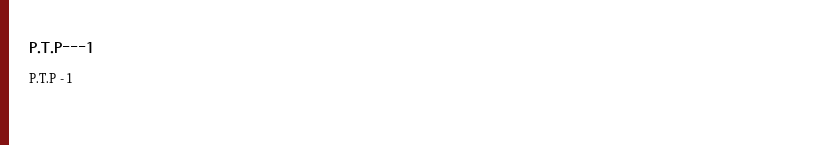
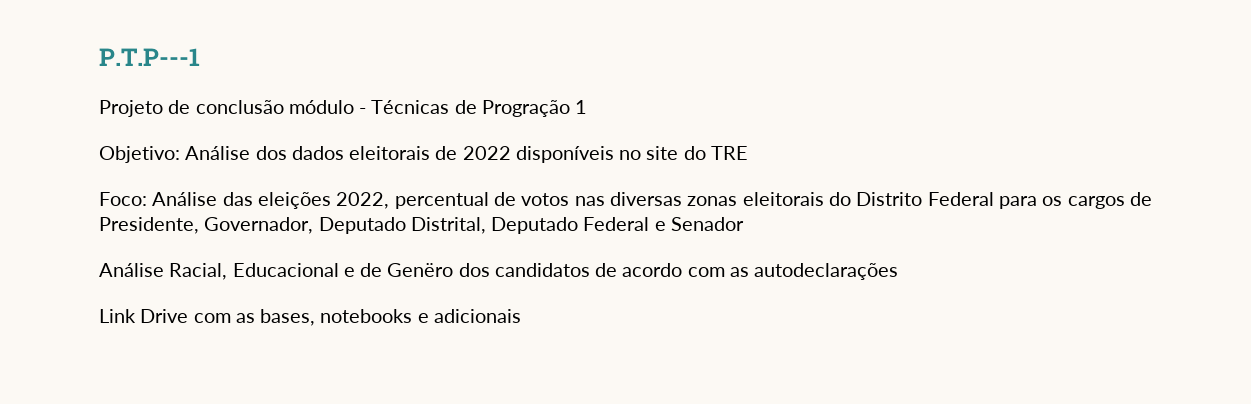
- P.T.P - 1
+ Projeto de conclusão módulo - Técnicas de Progração 1
+ Objetivo: Análise dos dados eleitorais de 2022 disponíveis no site do TRE
+ Foco: Análise das eleições 2022, percentual de votos nas diversas zonas eleitorais do Distrito Federal para os cargos de Presidente, Governador, Deputado Distrital, Deputado Federal e Senador
+ Análise Racial, Educacional e de Genëro dos candidatos de acordo com as autodeclarações
+ Link Drive com as bases, notebooks e adicionais

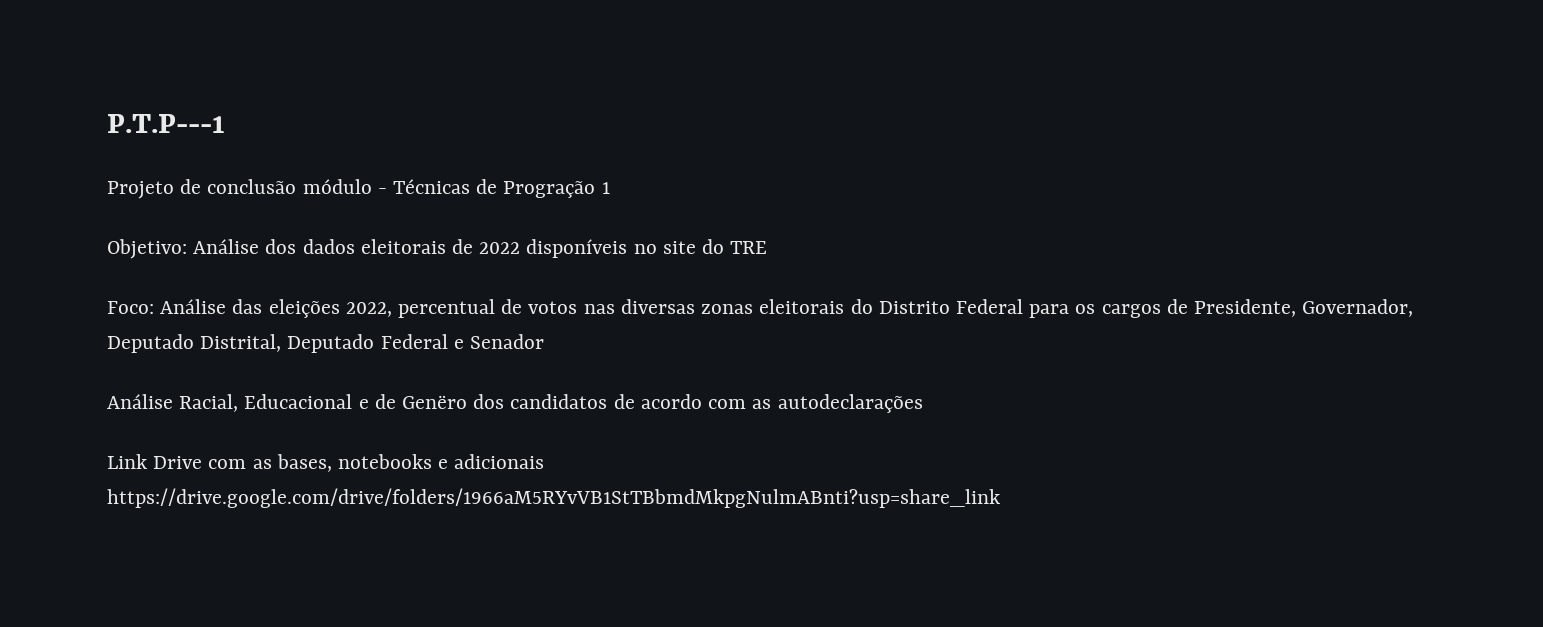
- Link Drive com as bases, notebooks e adicionais
+ Link Drive com as bases, notebooks e adicionais https://drive.google.com/drive/folders/1966aM5RYvVB1StTBbmdMkpgNulmABnti?usp=share_link

